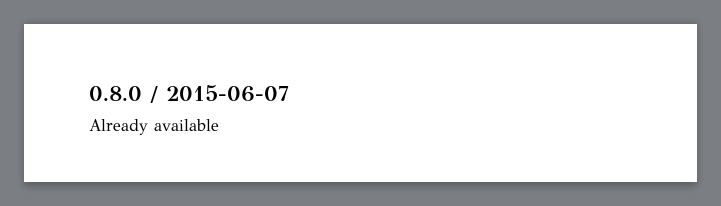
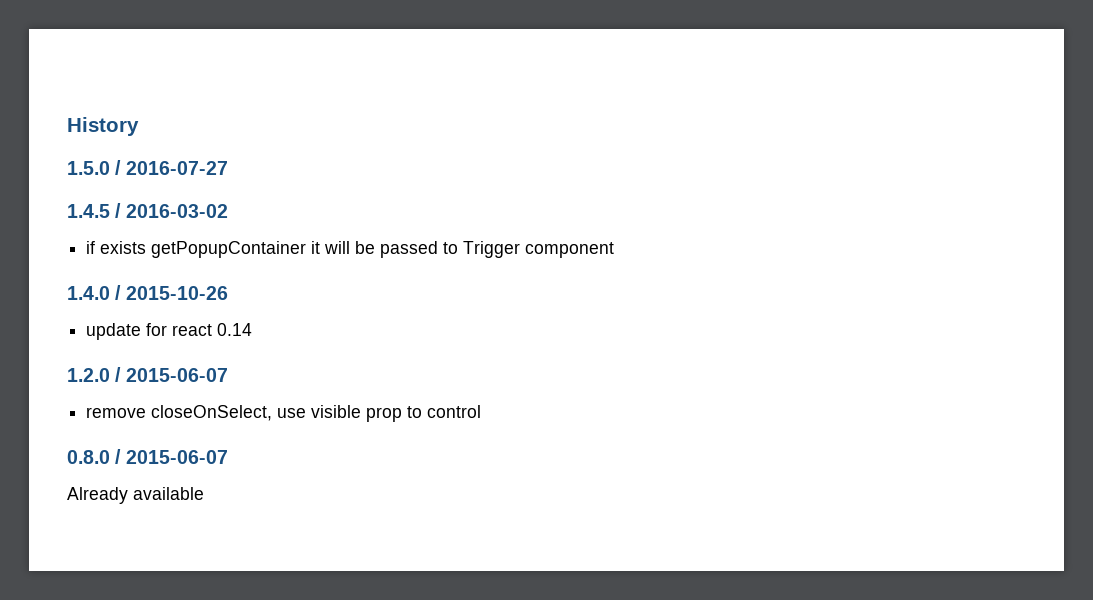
+ History
+ 1.5.0 / 2016-07-27
+ 1.4.5 / 2016-03-02
+ if exists getPopupContainer it will be passed to Trigger component
+ 1.4.0 / 2015-10-26
+ update for react 0.14
+ 1.2.0 / 2015-06-07
+ remove closeOnSelect, use visible prop to control

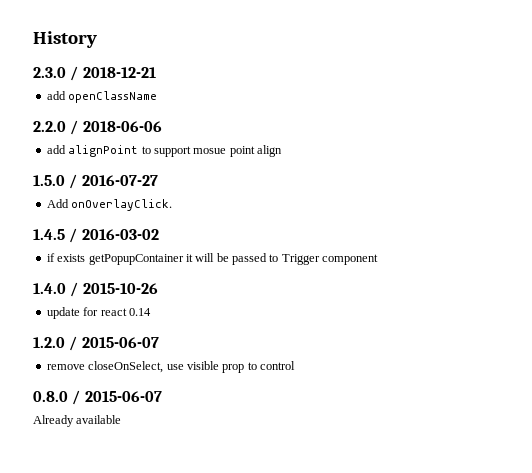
+ 2.3.0 / 2018-12-21
+ add openClassName
+ 2.2.0 / 2018-06-06
+ add alignPoint to support mosue point align
+ Add onOverlayClick.

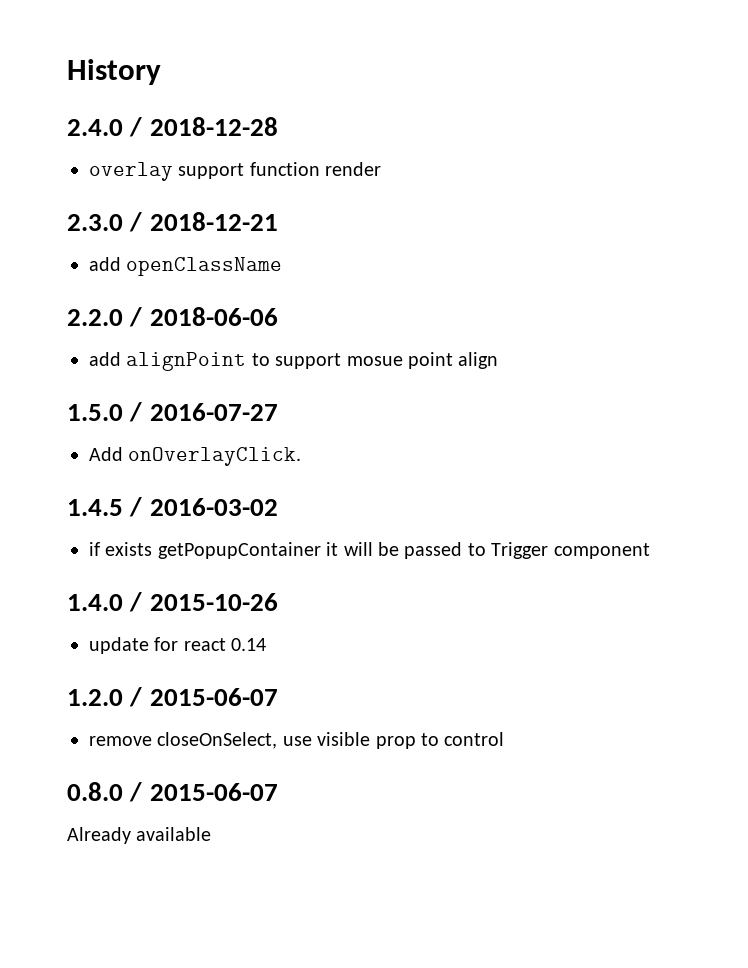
+ 2.4.0 / 2018-12-28
+ overlay support function render

